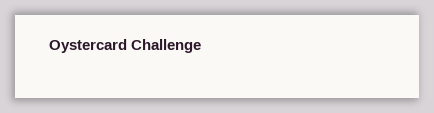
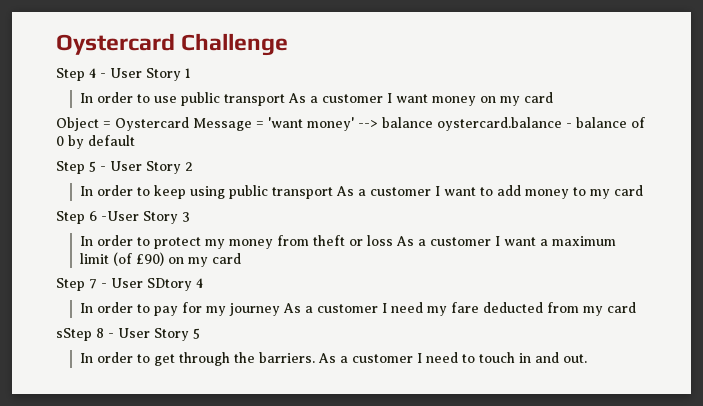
+ Step 4 - User Story 1
+ In order to use public transport As a customer I want money on my card
+ Object = Oystercard Message = 'want money' --> balance oystercard.balance - balance of 0 by default
+ Step 5 - User Story 2
+ In order to keep using public transport As a customer I want to add money to my card
+ Step 6 -User Story 3
+ In order to protect my money from theft or loss As a customer I want a maximum limit (of £90) on my card
+ Step 7 - User SDtory 4
+ In order to pay for my journey As a customer I need my fare deducted from my card
+ sStep 8 - User Story 5
+ In order to get through the barriers. As a customer I need to touch in and out.

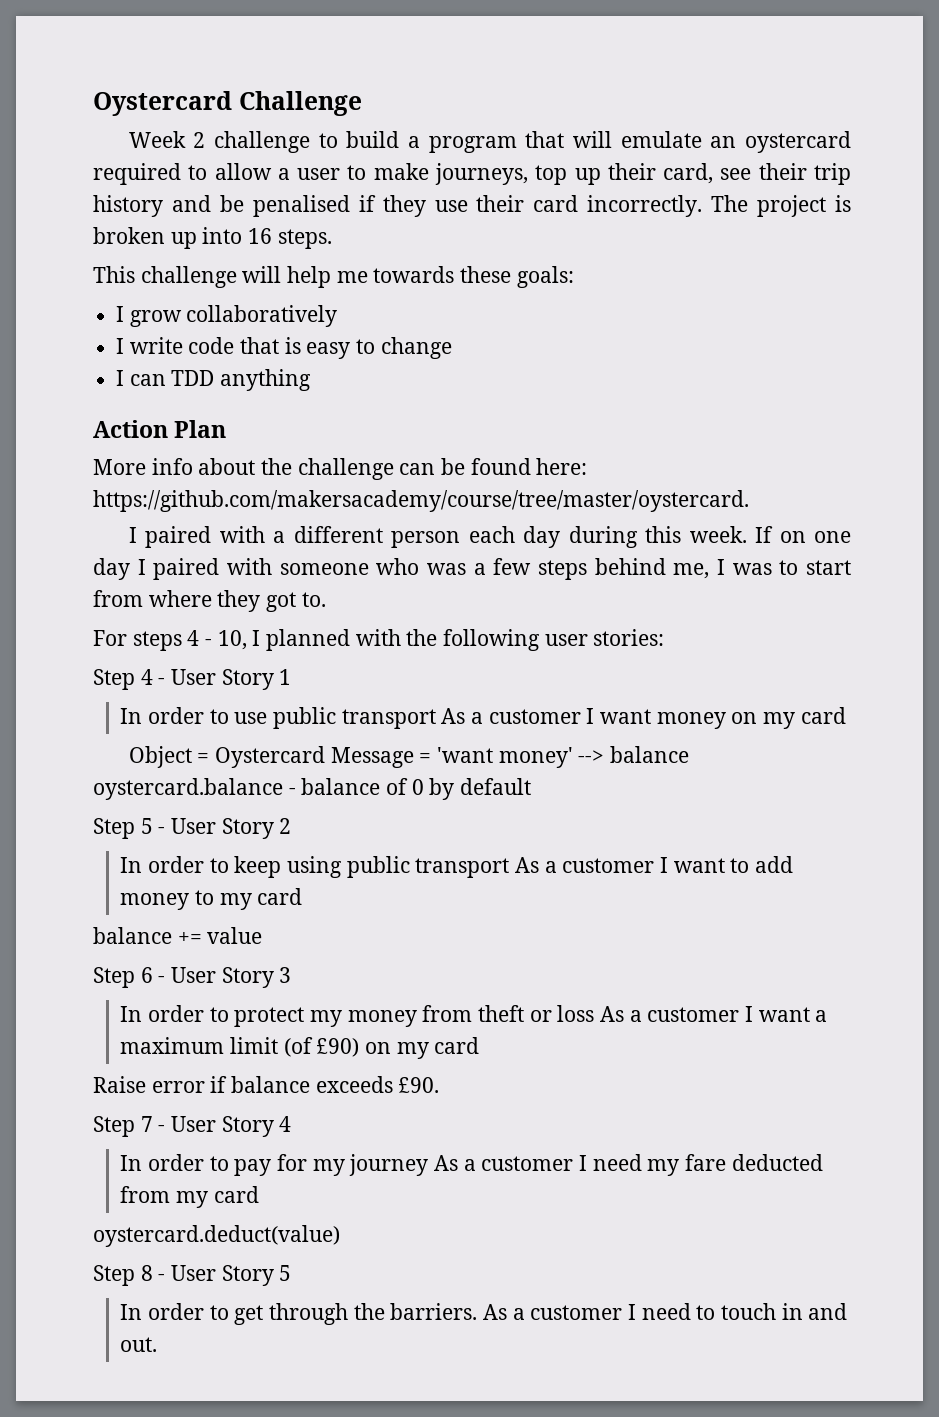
+ Week 2 challenge to build a program that will emulate an oystercard required to allow a user to make journeys, top up their card, see their trip history and be penalised if they use their card incorrectly. The project is broken up into 16 steps.
+ This challenge will help me towards these goals:
+ I grow collaboratively
+ I write code that is easy to change
+ I can TDD anything
+ Action Plan
+ More info about the challenge can be found here: https://github.com/makersacademy/course/tree/master/oystercard.
+ I paired with a different person each day during this week. If on one day I paired with someone who was a few steps behind me, I was to start from where they got to.
+ For steps 4 - 10, I planned with the following user stories:
+ balance += value
- Step 6 -User Story 3
+ Step 6 - User Story 3
+ Raise error if balance exceeds £90.
- Step 7 - User SDtory 4
+ Step 7 - User Story 4
- sStep 8 - User Story 5
+ oystercard.deduct(value)
+ Step 8 - User Story 5

